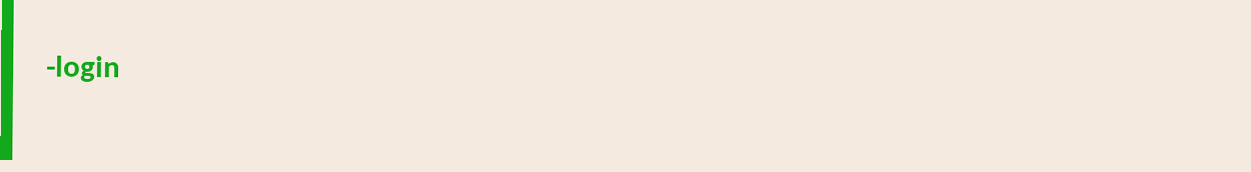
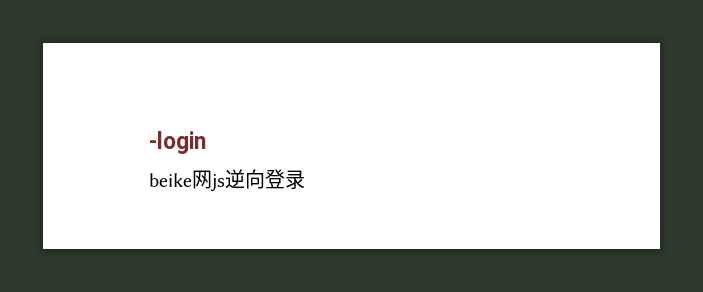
+ beike网js逆向登录

